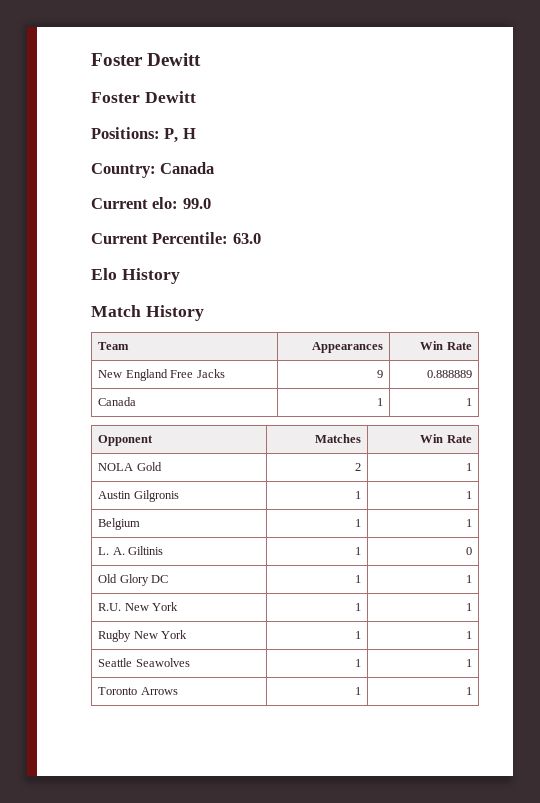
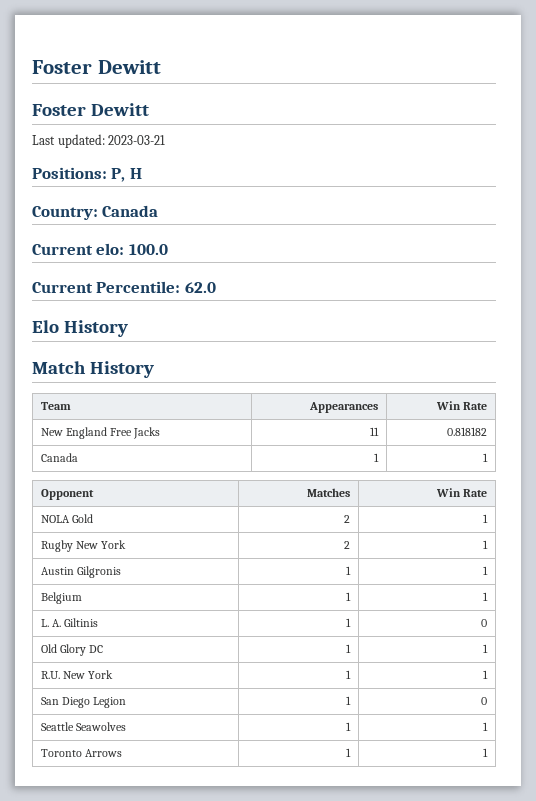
+ Last updated: 2023-03-21
- Current elo: 99.0
+ Current elo: 100.0
- Current Percentile: 63.0
+ Current Percentile: 62.0
- New England Free Jacks | 9 | 0.888889
+ New England Free Jacks | 11 | 0.818182
+ Rugby New York | 2 | 1
- Rugby New York | 1 | 1
+ San Diego Legion | 1 | 0

